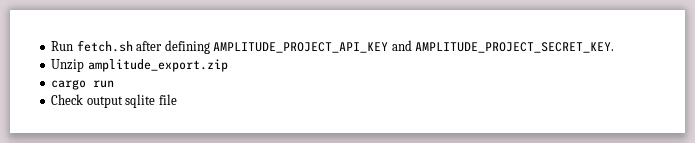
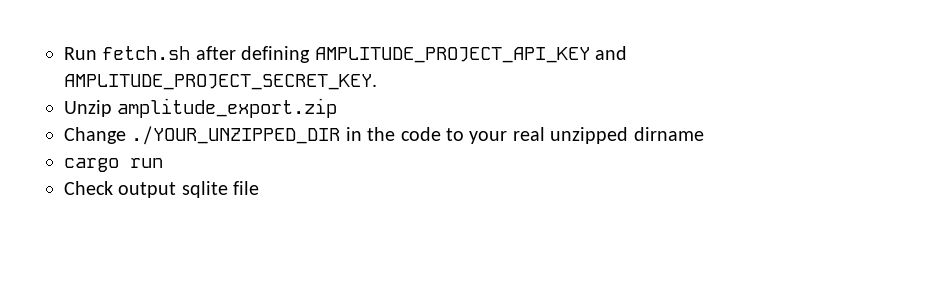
+ Change ./YOUR_UNZIPPED_DIR in the code to your real unzipped dirname

